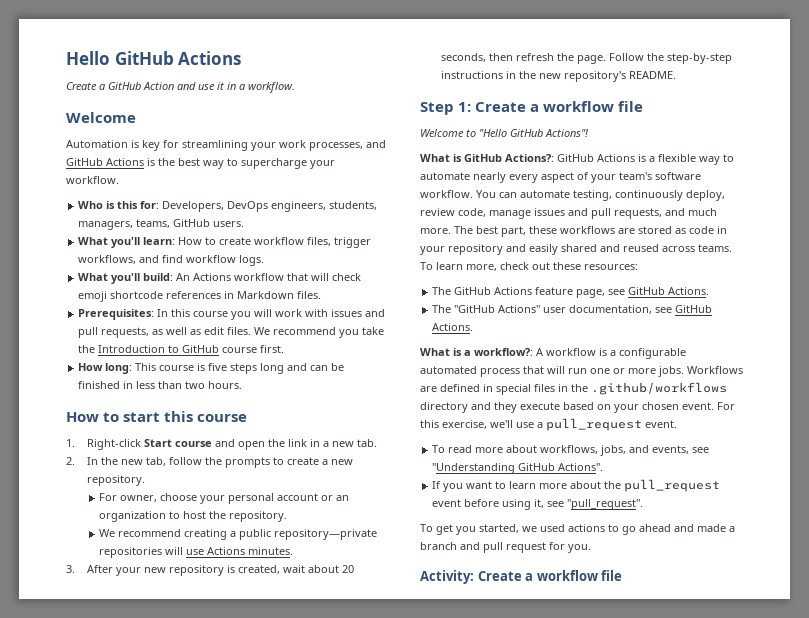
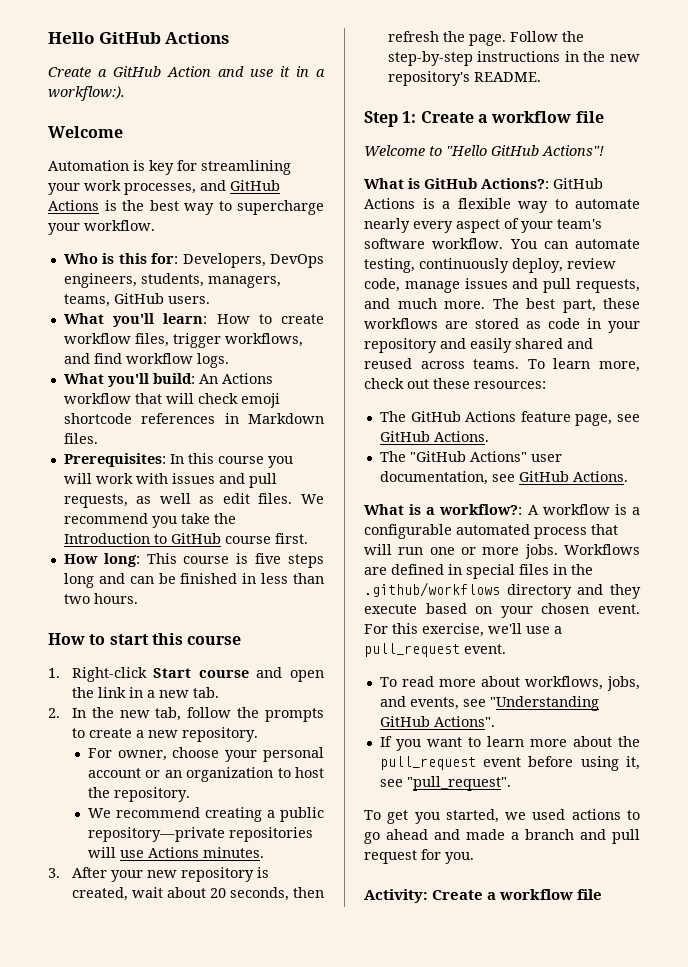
- Create a GitHub Action and use it in a workflow.
+ Create a GitHub Action and use it in a workflow:).

